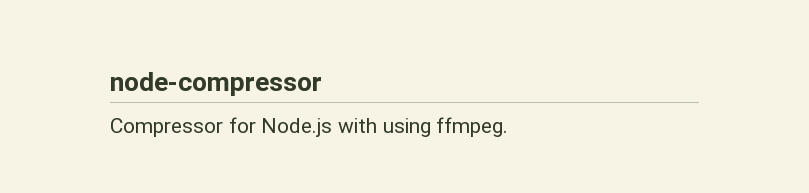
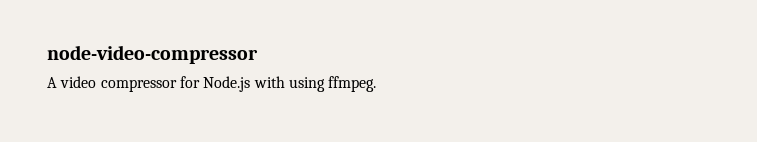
- node-compressor
- Compressor for Node.js with using ffmpeg.
+ node-video-compressor
+ A video compressor for Node.js with using ffmpeg.

